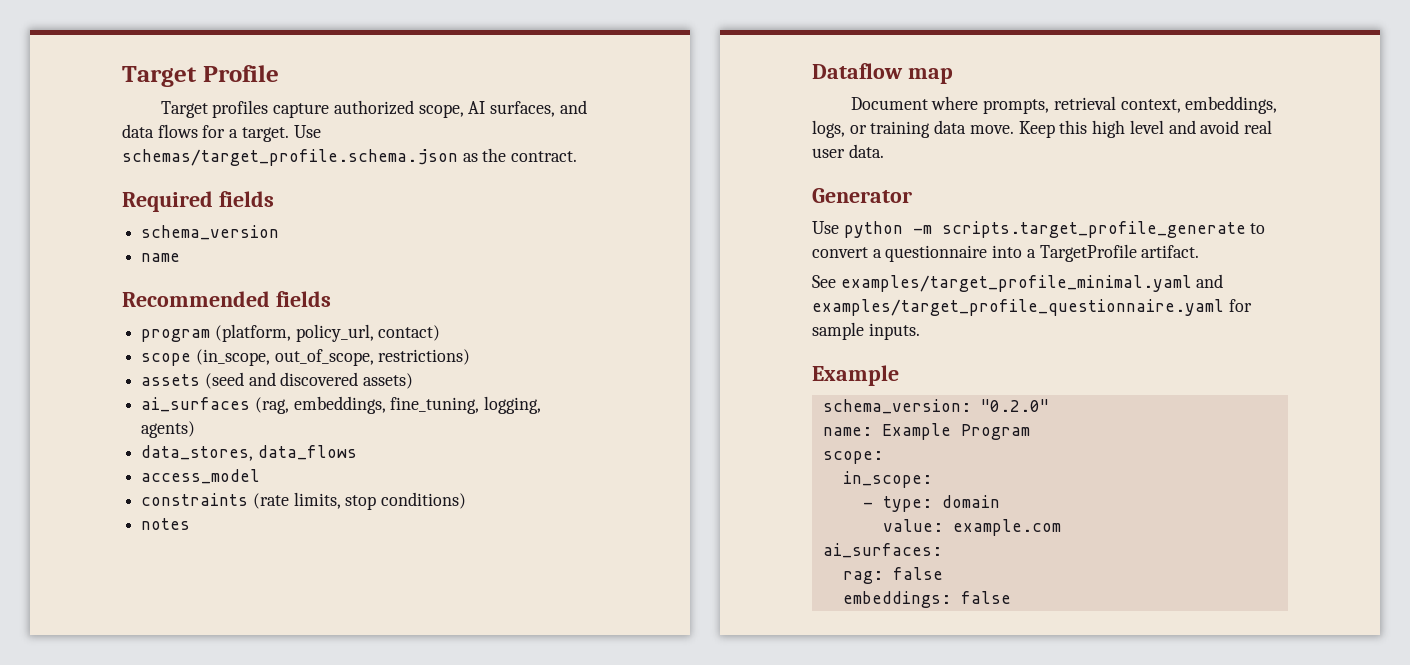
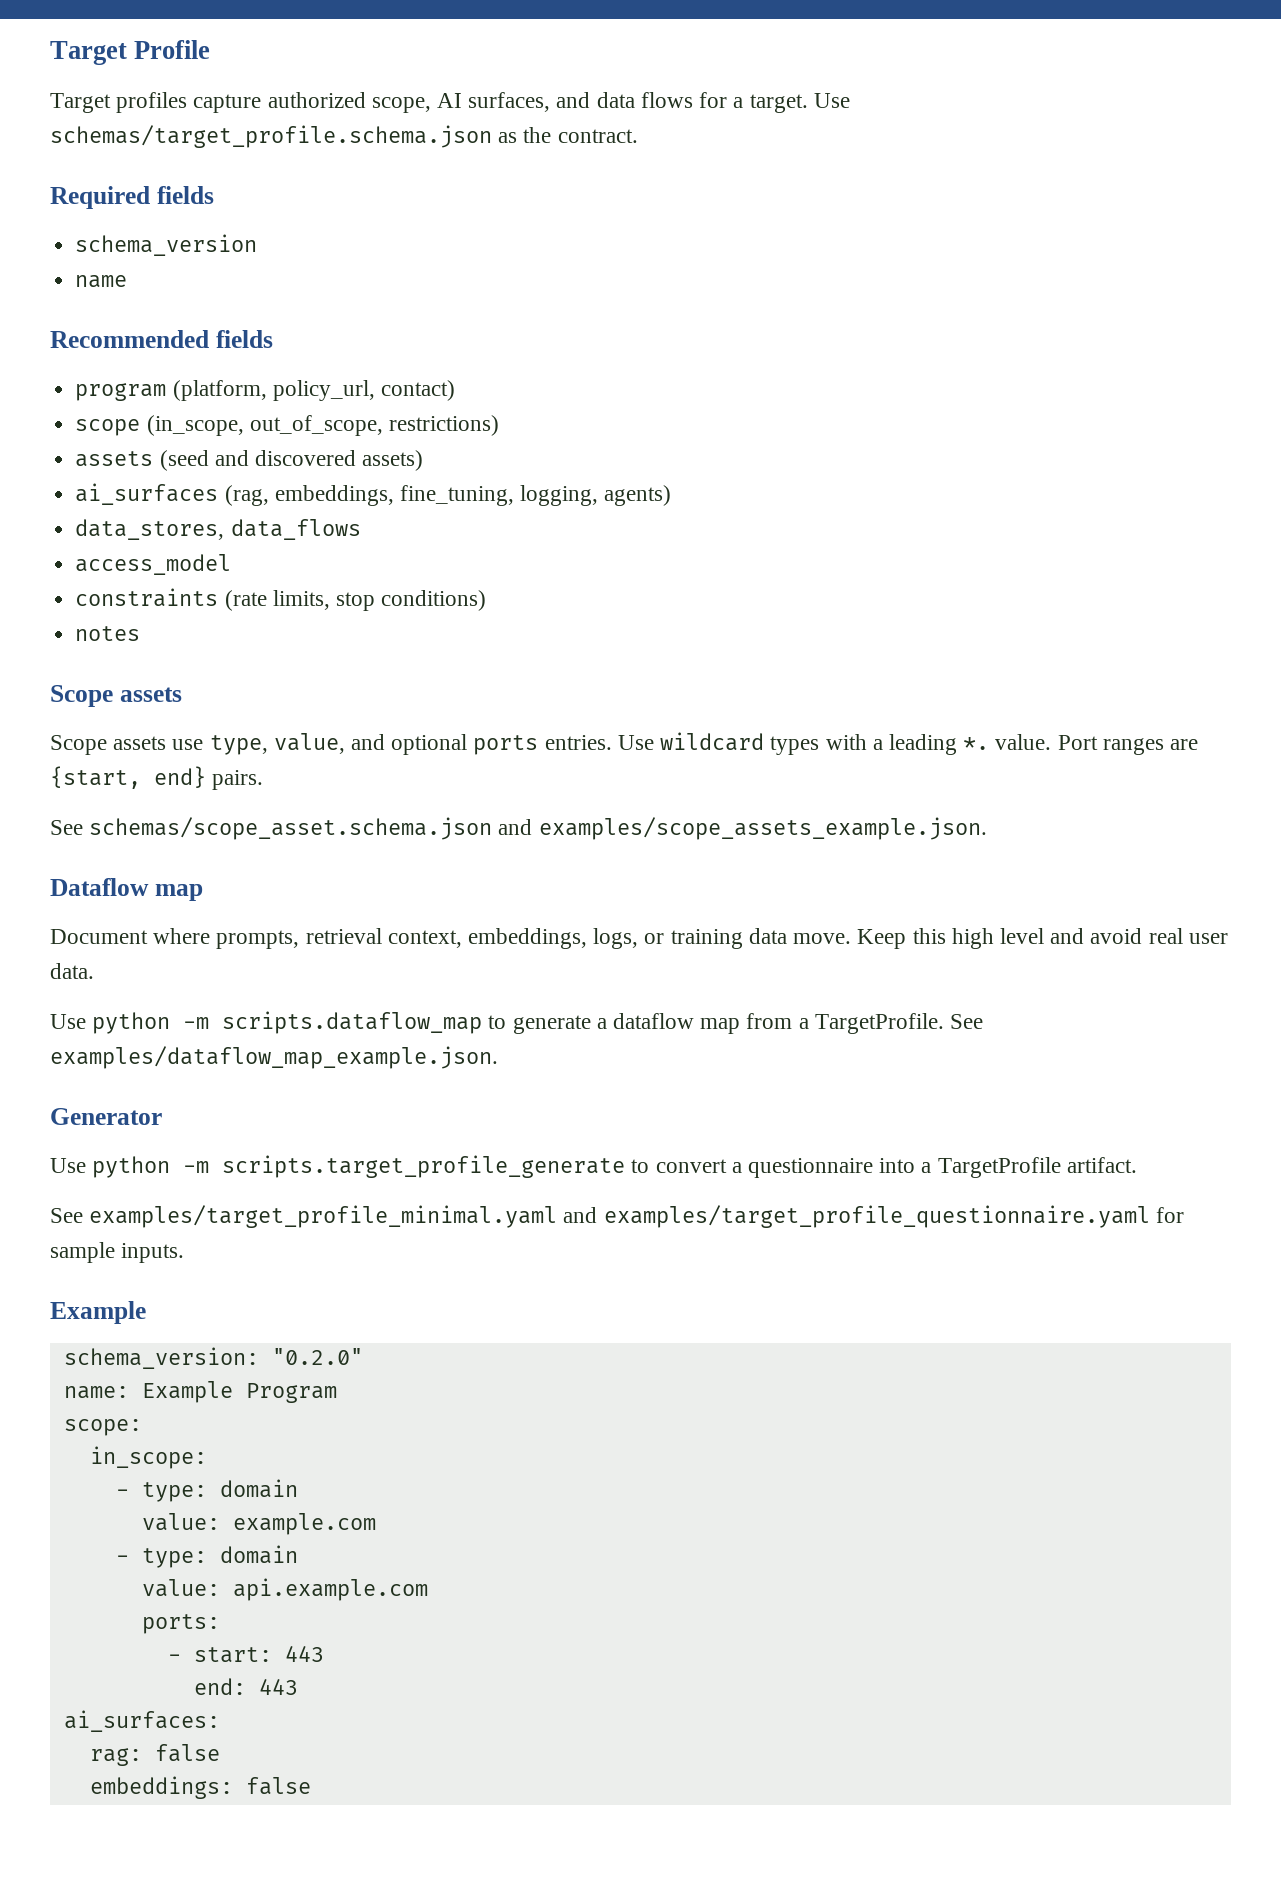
  notes
+ Scope assets
+ Scope assets use type, value, and optional ports entries. Use wildcard types with a leading *. value. Port ranges are {start, end} pairs.
+ See schemas/scope_asset.schema.json and examples/scope_assets_example.json.
+ Use python -m scripts.dataflow_map to generate a dataflow map from a TargetProfile. See examples/dataflow_map_example.json.
  value: example.com
+ - type: domain
+ value: api.example.com
+ ports:
+ - start: 443
+ end: 443

